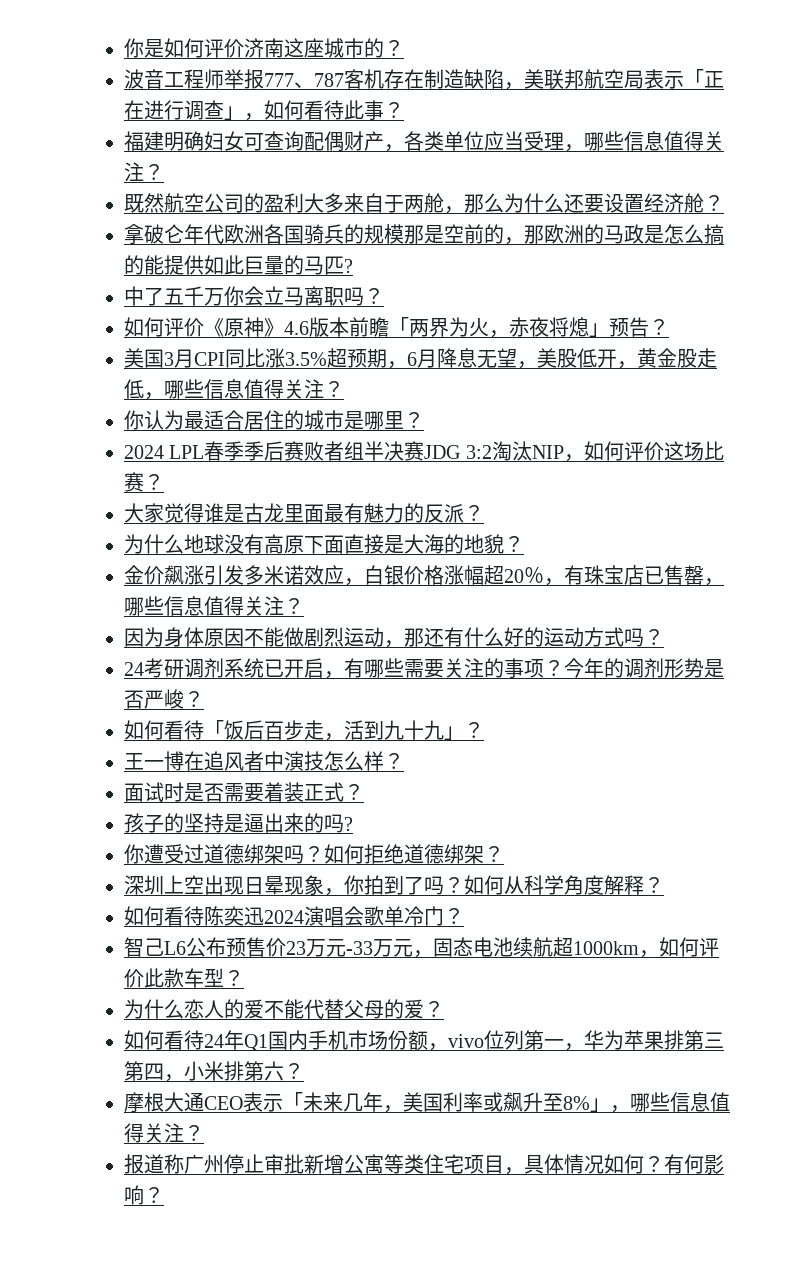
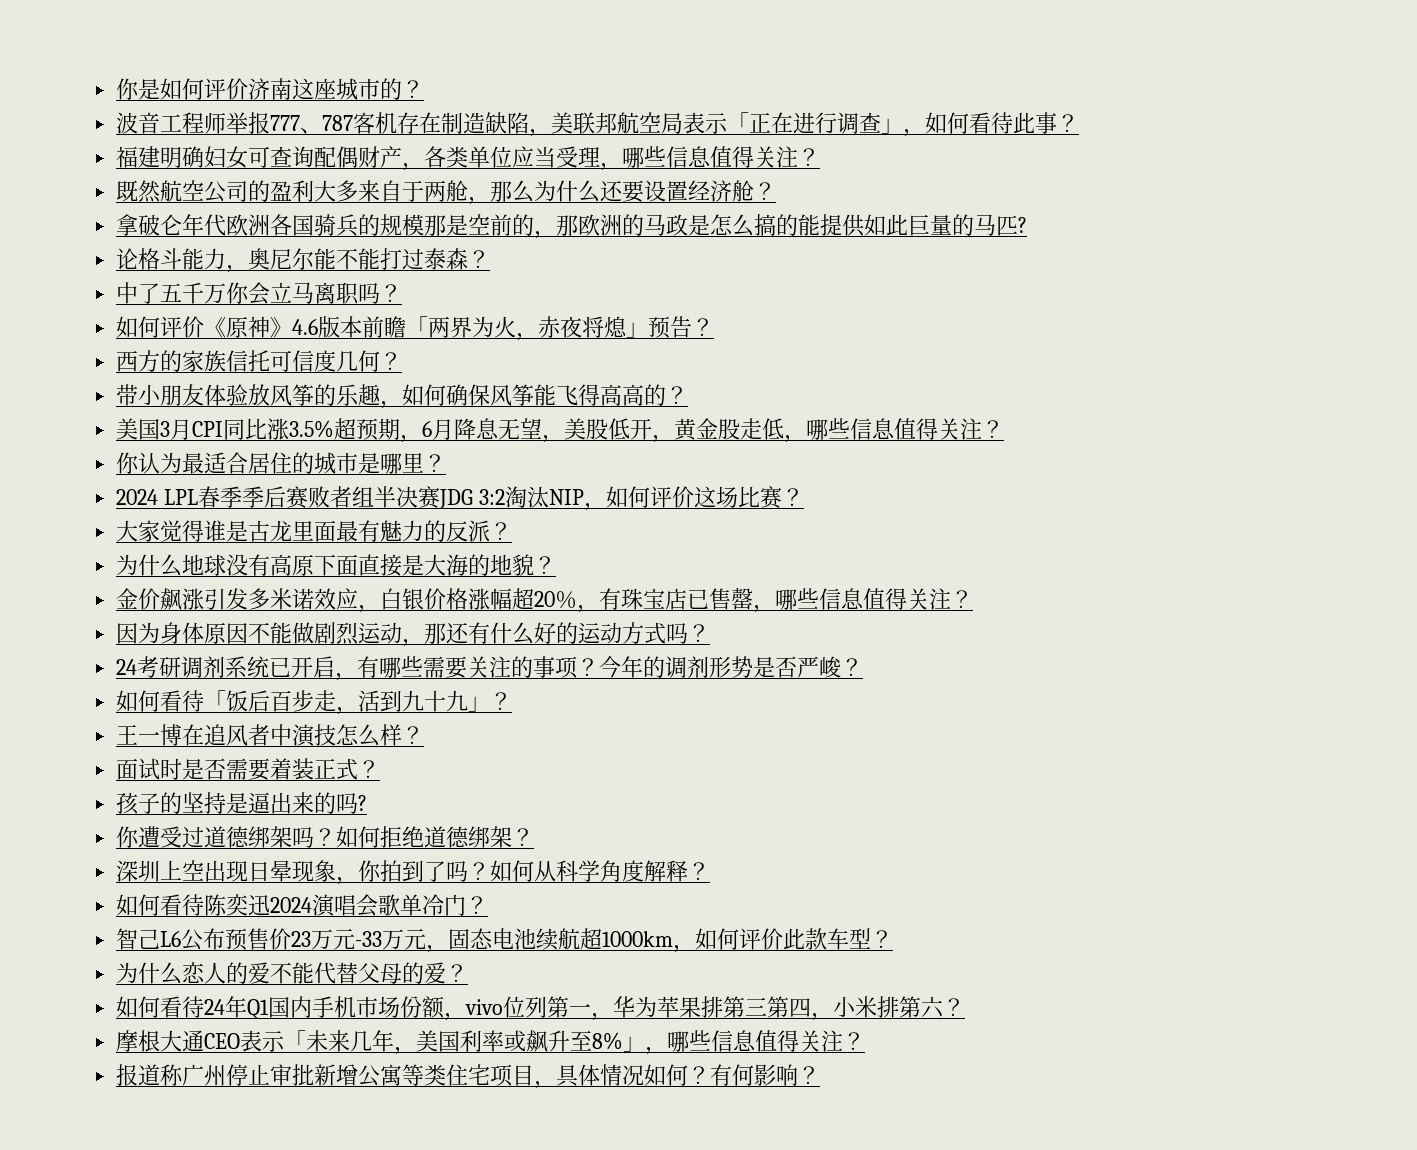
+ 论格斗能力，奥尼尔能不能打过泰森？
+ 西方的家族信托可信度几何？
+ 带小朋友体验放风筝的乐趣，如何确保风筝能飞得高高的？

